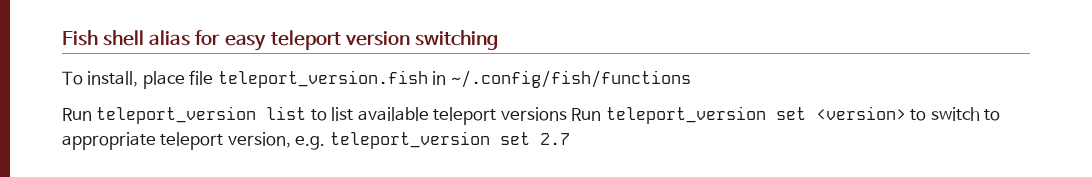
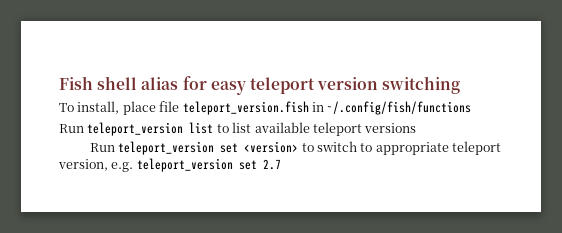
- Run teleport_version list to list available teleport versions Run teleport_version set <version> to switch to appropriate teleport version, e.g. teleport_version set 2.7
+ Run teleport_version list to list available teleport versions
+ Run teleport_version set <version> to switch to appropriate teleport version, e.g. teleport_version set 2.7

